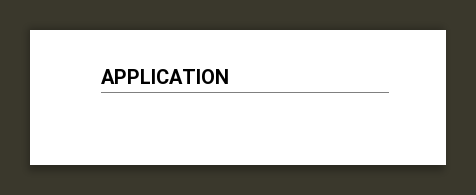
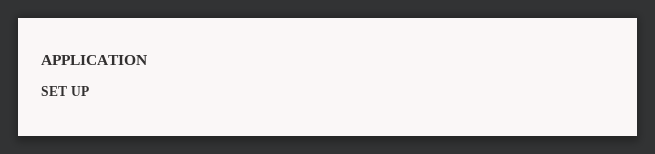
+ SET UP

